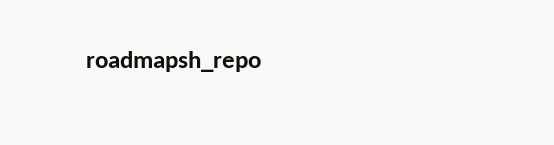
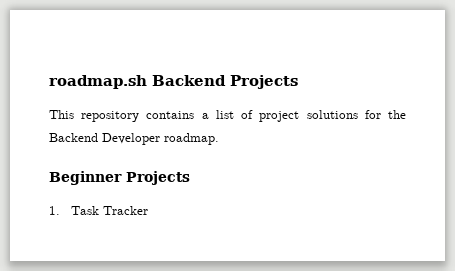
- roadmapsh_repo
+ roadmap.sh Backend Projects
+ This repository contains a list of project solutions for the Backend Developer roadmap.
+ Beginner Projects
+ 1. Task Tracker

